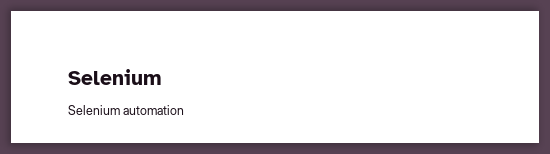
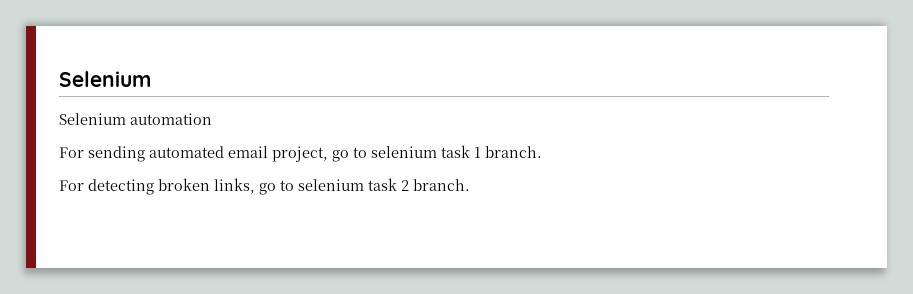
+ For sending automated email project, go to selenium task 1 branch.
+ For detecting broken links, go to selenium task 2 branch.

